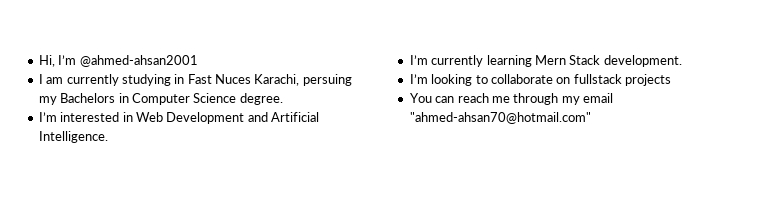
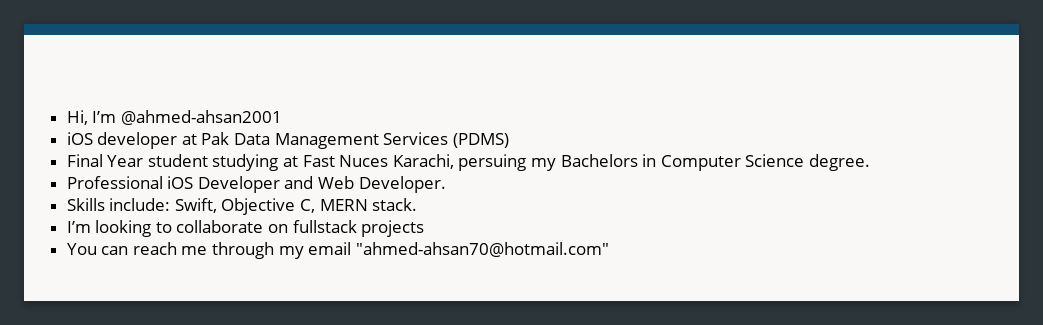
- I am currently studying in Fast Nuces Karachi, persuing my Bachelors in Computer Science degree.
+ iOS developer at Pak Data Management Services (PDMS)
+ Final Year student studying at Fast Nuces Karachi, persuing my Bachelors in Computer Science degree.
- I’m interested in Web Development and Artificial Intelligence.
- I’m currently learning Mern Stack development.
+ Professional iOS Developer and Web Developer.
+ Skills include: Swift, Objective C, MERN stack.

